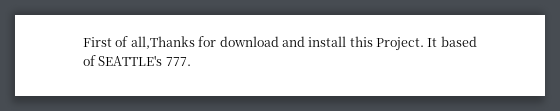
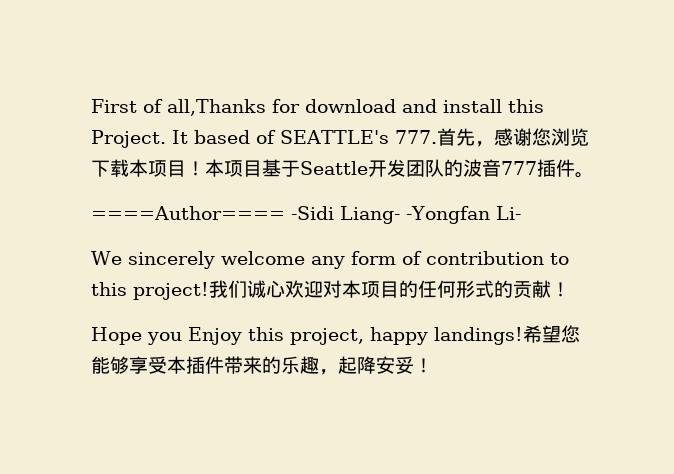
- It based of SEATTLE's 777.
+ It based of SEATTLE's 777.首先，感谢您浏览下载本项目！本项目基于Seattle开发团队的波音777插件。
+ ====Author==== -Sidi Liang- -Yongfan Li-
+ We sincerely welcome any form of contribution to this project!我们诚心欢迎对本项目的任何形式的贡献！
+ Hope you Enjoy this project, happy landings!希望您能够享受本插件带来的乐趣，起降安妥！

